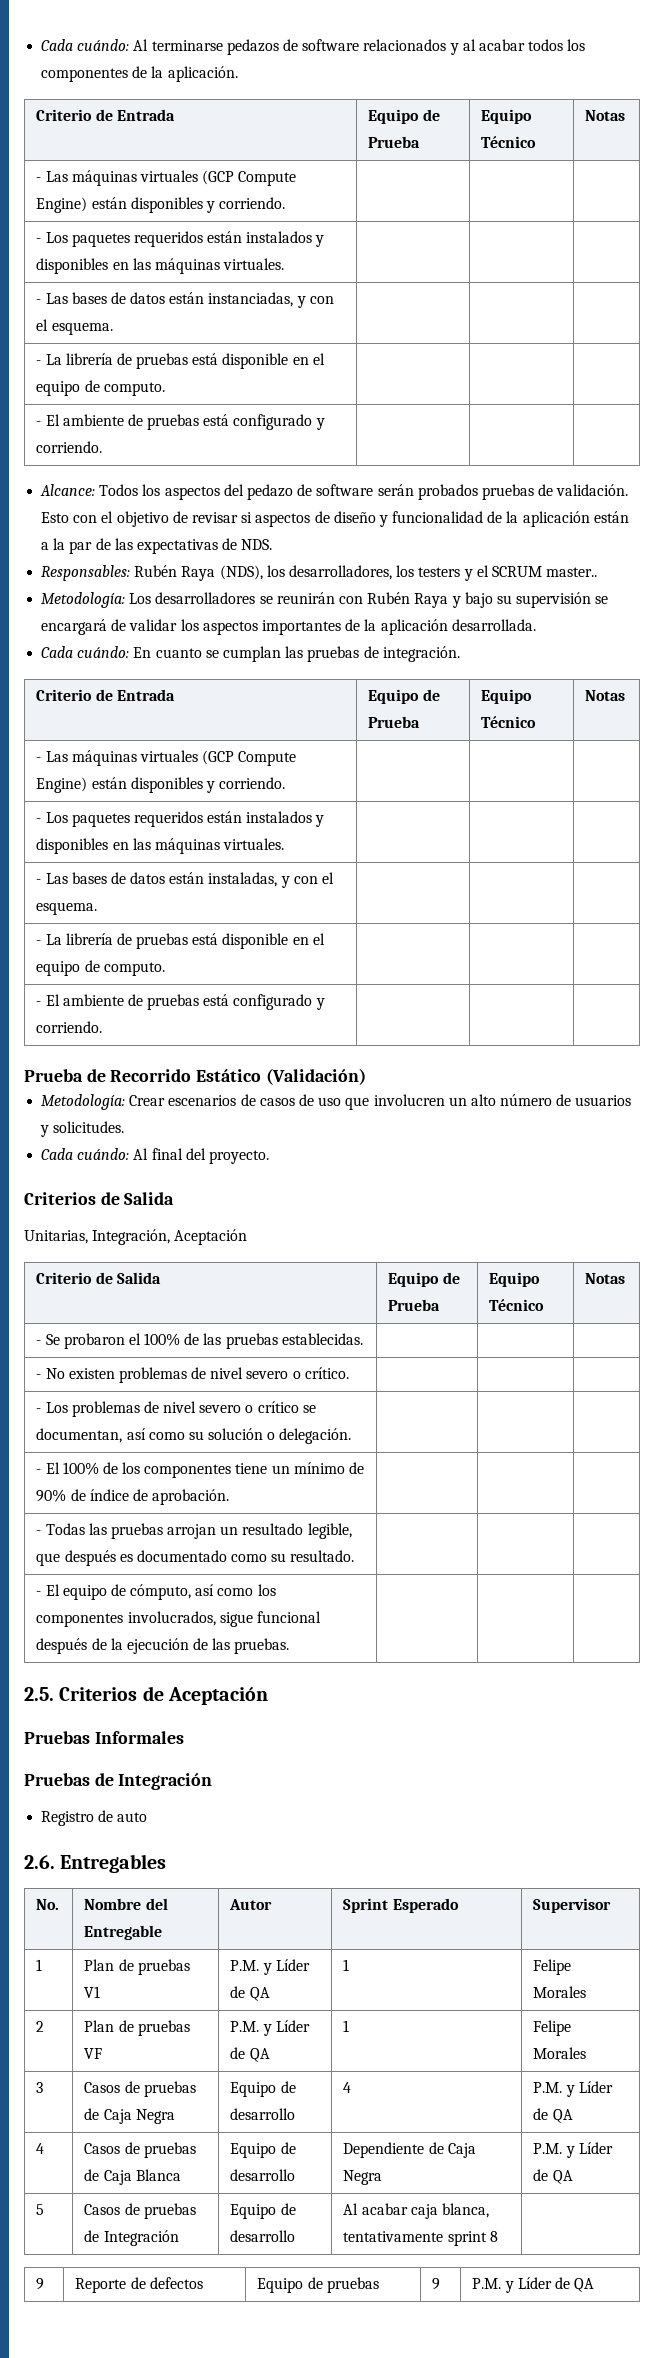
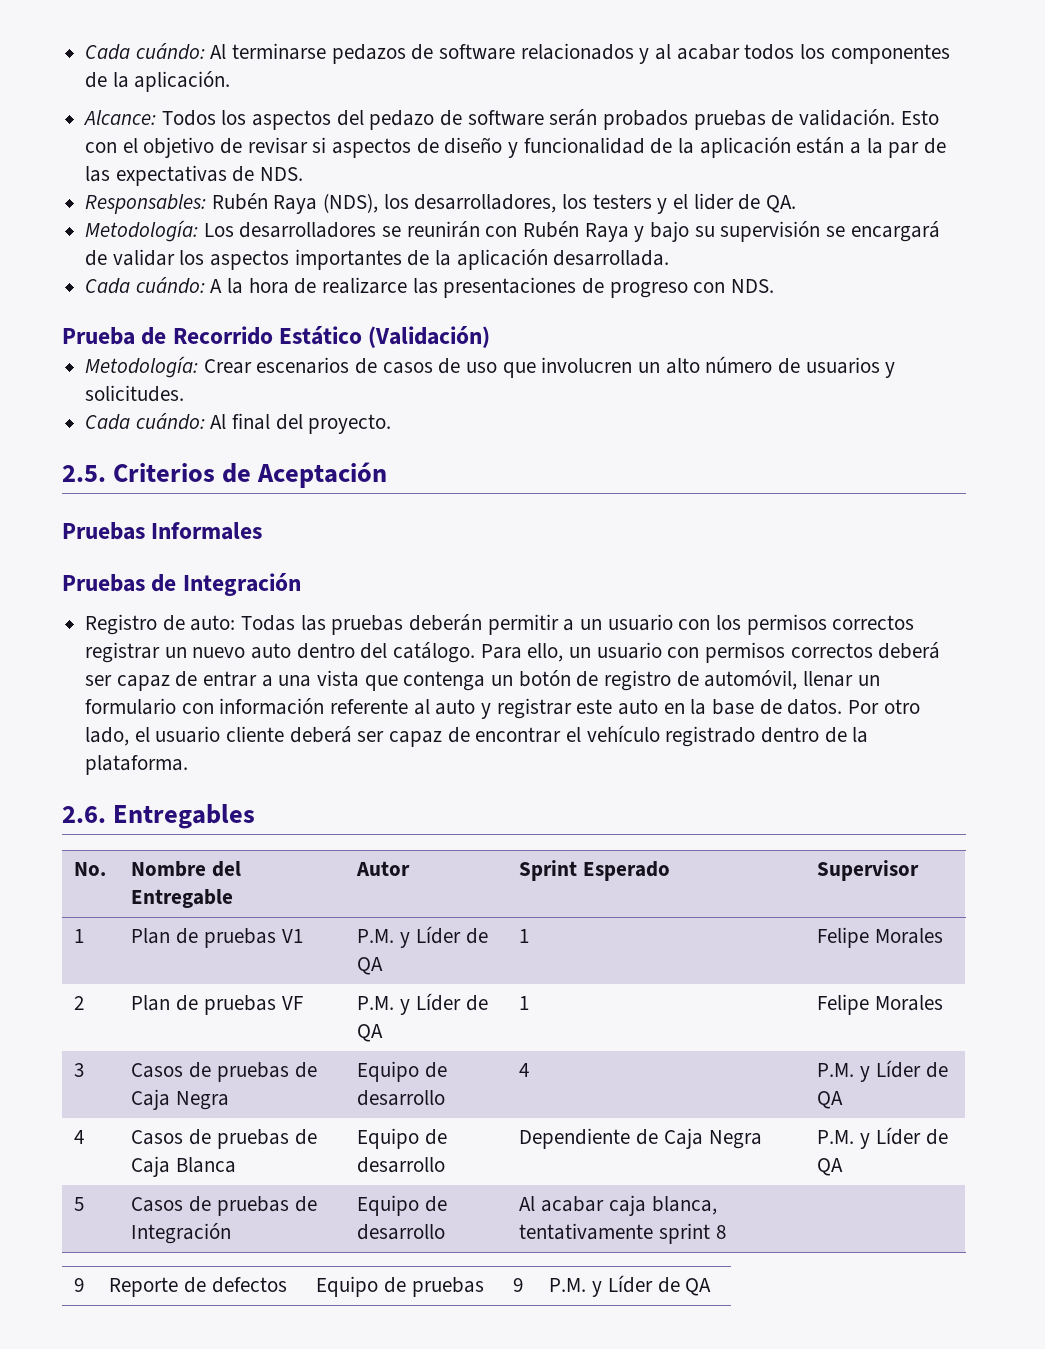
  Cada cuándo: Al terminarse pedazos de software relacionados y al acabar todos los componentes de la aplicación.
- Criterio de Entrada | Equipo de Prueba | Equipo Técnico | Notas
- - Las máquinas virtuales (GCP Compute Engine) están disponibles y corriendo. | | |
- - Los paquetes requeridos están instalados y disponibles en las máquinas virtuales. | | |
- - Las bases de datos están instanciadas, y con el esquema. | | |
- - La librería de pruebas está disponible en el equipo de computo. | | |
- - El ambiente de pruebas está configurado y corriendo. | | |
- Responsables: Rubén Raya (NDS), los desarrolladores, los testers y el SCRUM master..
+ Responsables: Rubén Raya (NDS), los desarrolladores, los testers y el lider de QA.
- Cada cuándo: En cuanto se cumplan las pruebas de integración.
- Criterio de Entrada | Equipo de Prueba | Equipo Técnico | Notas
- - Las máquinas virtuales (GCP Compute Engine) están disponibles y corriendo. | | |
- - Los paquetes requeridos están instalados y disponibles en las máquinas virtuales. | | |
- - Las bases de datos están instaladas, y con el esquema. | | |
- - La librería de pruebas está disponible en el equipo de computo. | | |
- - El ambiente de pruebas está configurado y corriendo. | | |
+ Cada cuándo: A la hora de realizarce las presentaciones de progreso con NDS.
- Criterios de Salida
- Unitarias, Integración, Aceptación
- Criterio de Salida | Equipo de Prueba | Equipo Técnico | Notas
- - Se probaron el 100% de las pruebas establecidas. | | |
- - No existen problemas de nivel severo o crítico. | | |
- - Los problemas de nivel severo o crítico se documentan, así como su solución o delegación. | | |
- - El 100% de los componentes tiene un mínimo de 90% de índice de aprobación. | | |
- - Todas las pruebas arrojan un resultado legible, que después es documentado como su resultado. | | |
- - El equipo de cómputo, así como los componentes involucrados, sigue funcional después de la ejecución de las pruebas. | | |
- Registro de auto
+ Registro de auto: Todas las pruebas deberán permitir a un usuario con los permisos correctos registrar un nuevo auto dentro del catálogo. Para ello, un usuario con permisos correctos deberá ser capaz de entrar a una vista que contenga un botón de registro de automóvil, llenar un formulario con información referente al auto y registrar este auto en la base de datos. Por otro lado, el usuario cliente deberá ser capaz de encontrar el vehículo registrado dentro de la plataforma.

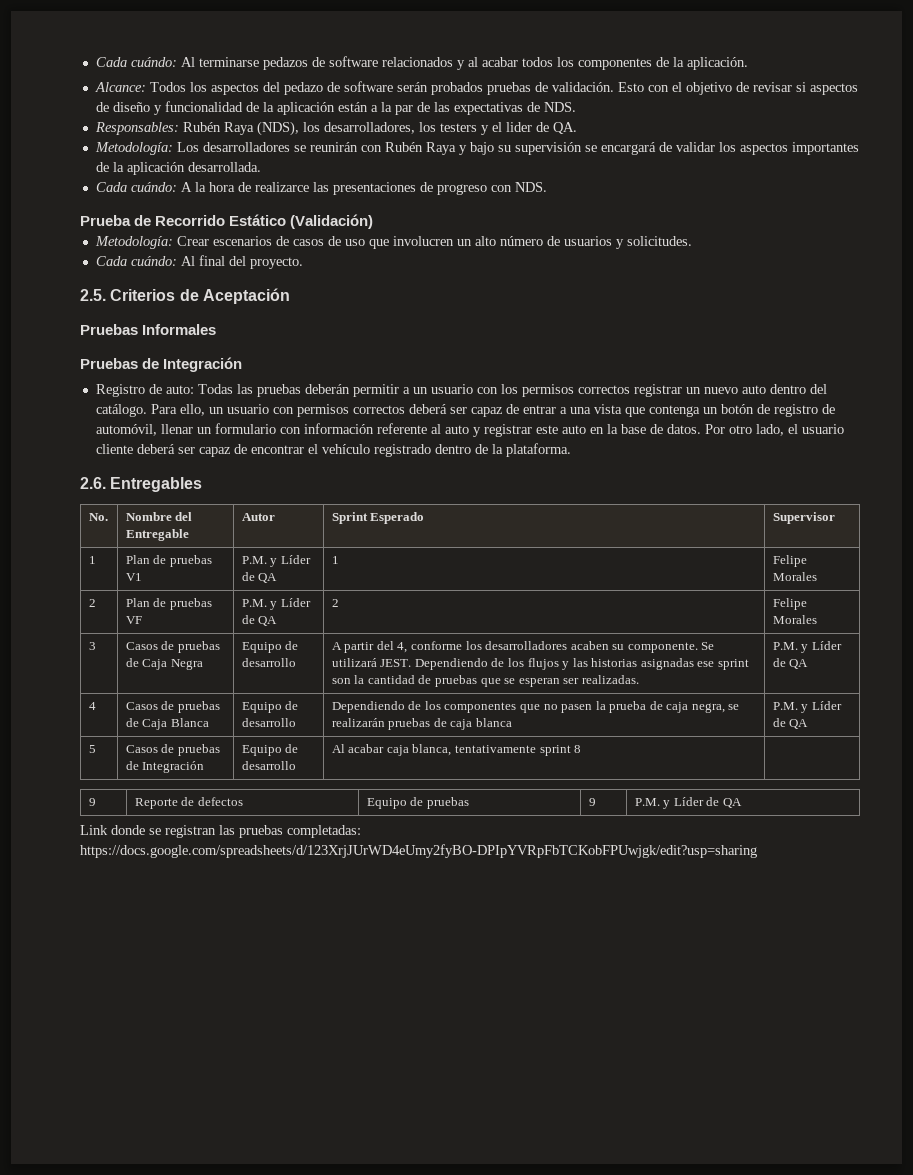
- 2 | Plan de pruebas VF | P.M. y Líder de QA | 1 | Felipe Morales
+ 2 | Plan de pruebas VF | P.M. y Líder de QA | 2 | Felipe Morales
- Equipo de desarrollo | 4
+ Equipo de desarrollo | A partir del 4, conforme los desarrolladores acaben su componente. Se utilizará JEST. Dependiendo de los flujos y las historias asignadas ese sprint son la cantidad de pruebas que se esperan ser realizadas.
- 4 | Casos de pruebas de Caja Blanca | Equipo de desarrollo | Dependiente de Caja Negra | P.M. y Líder de QA
+ 4 | Casos de pruebas de Caja Blanca | Equipo de desarrollo | Dependiendo de los componentes que no pasen la prueba de caja negra, se realizarán pruebas de caja blanca | P.M. y Líder de QA
+ Link donde se registran las pruebas completadas: https://docs.google.com/spreadsheets/d/123XrjJUrWD4eUmy2fyBO-DPIpYVRpFbTCKobFPUwjgk/edit?usp=sharing

